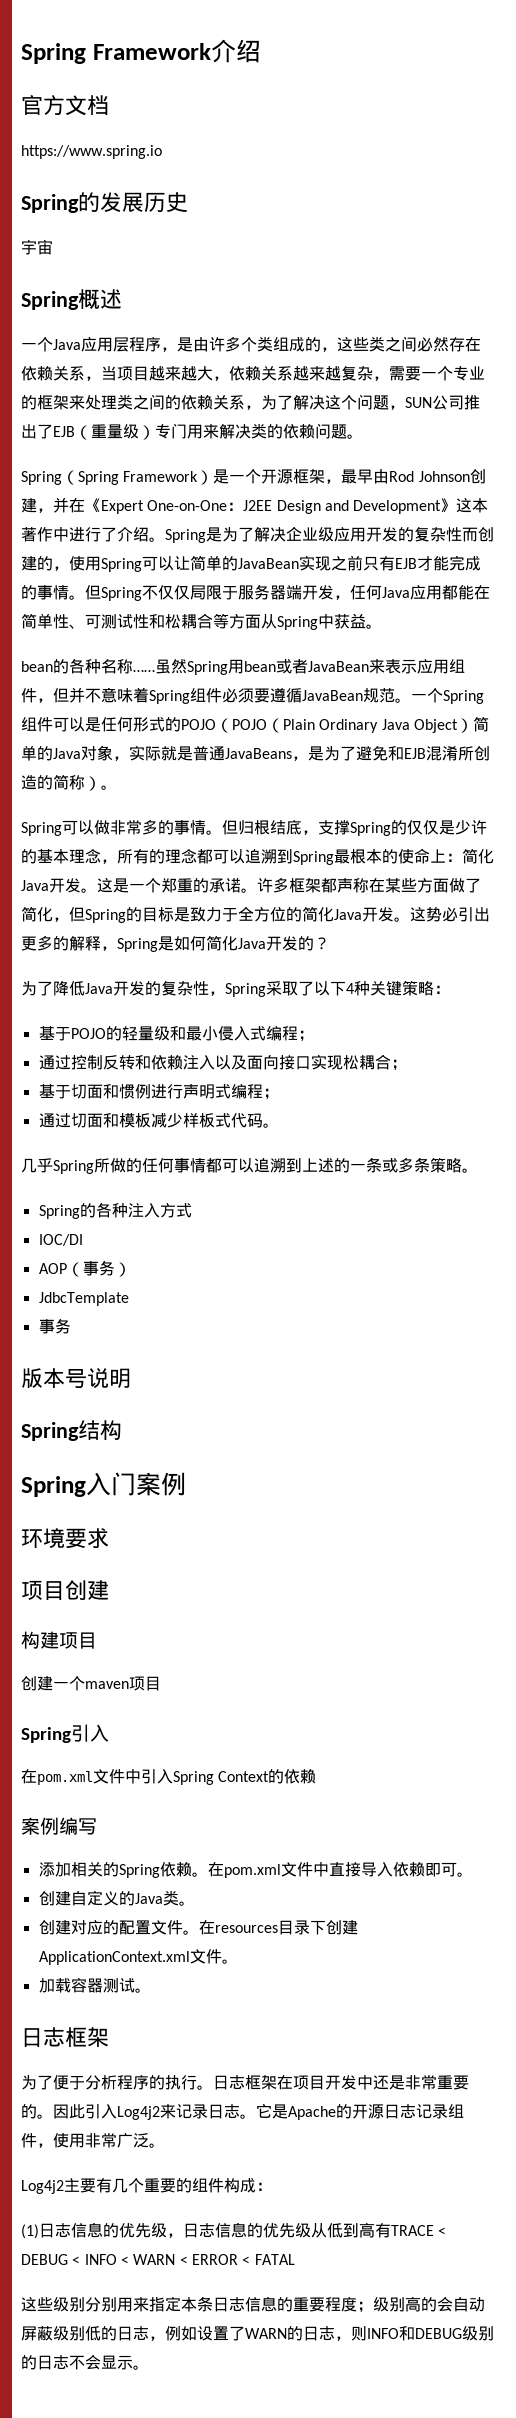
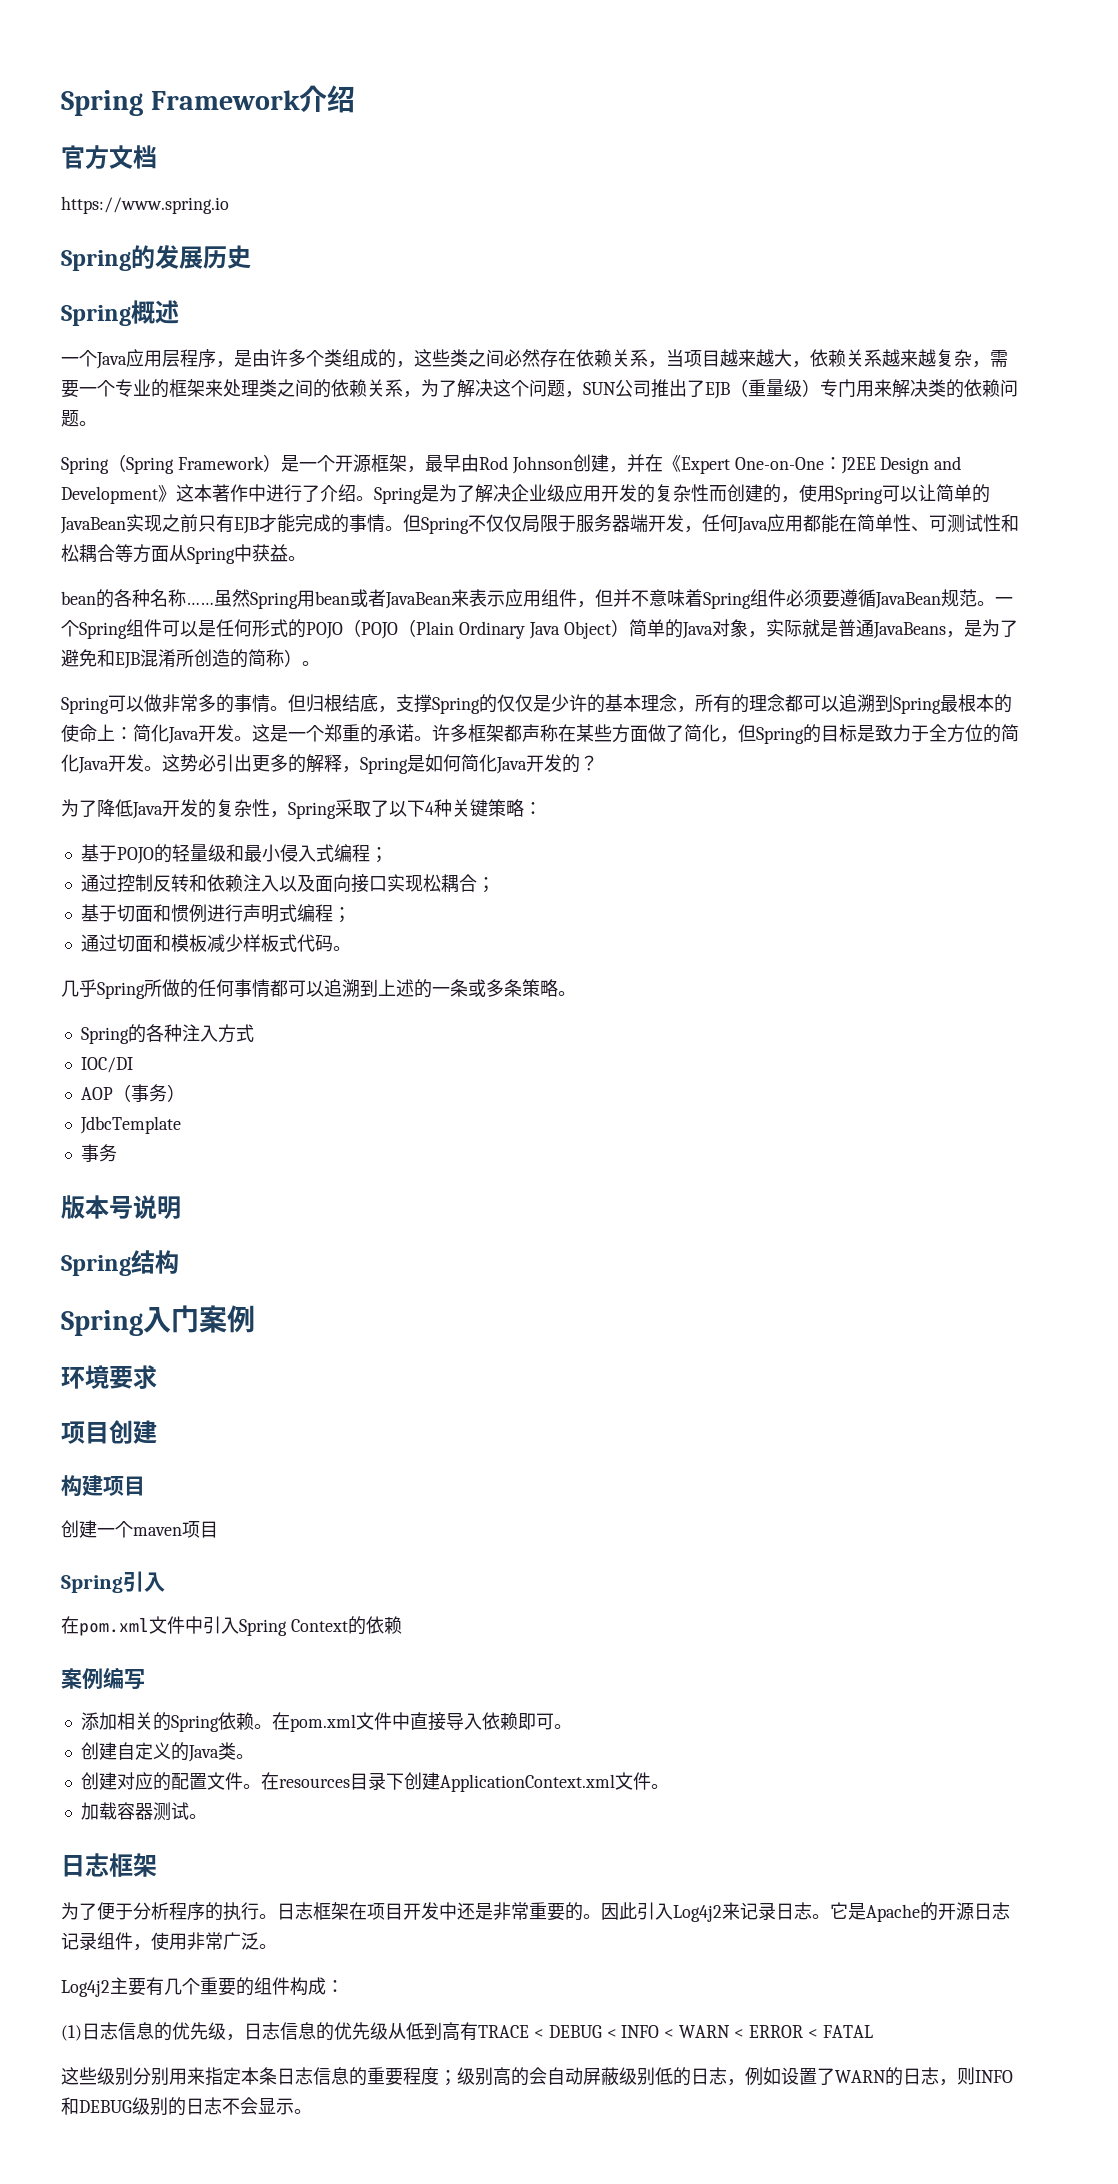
- 宇宙

